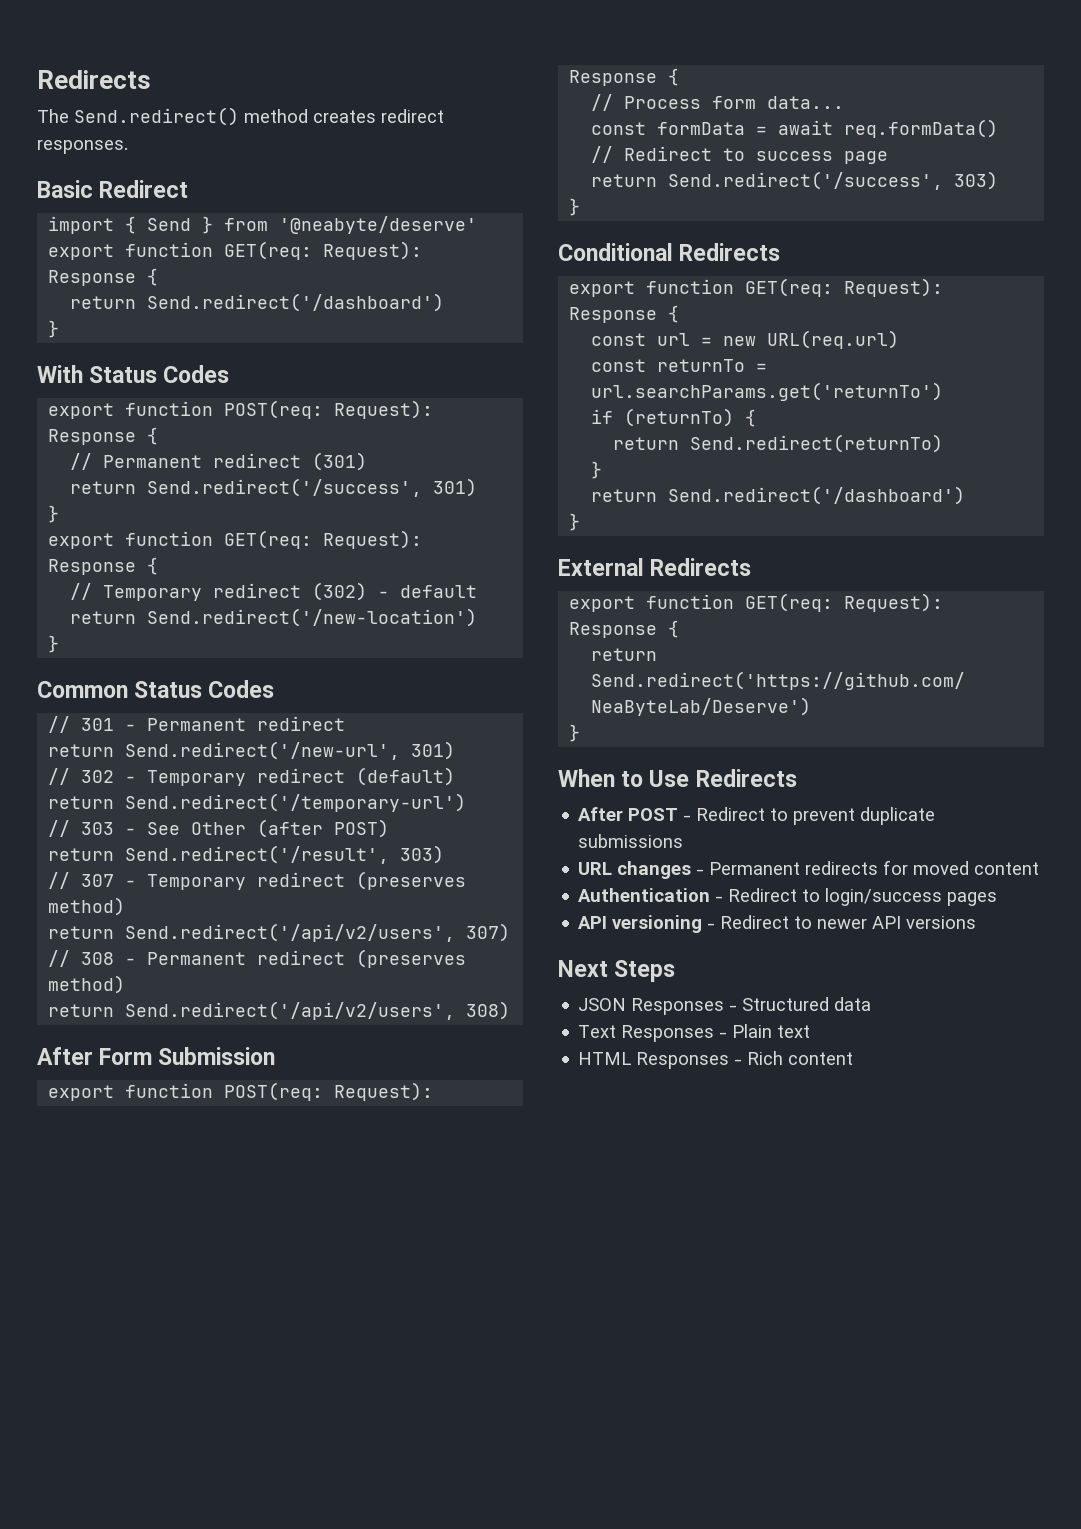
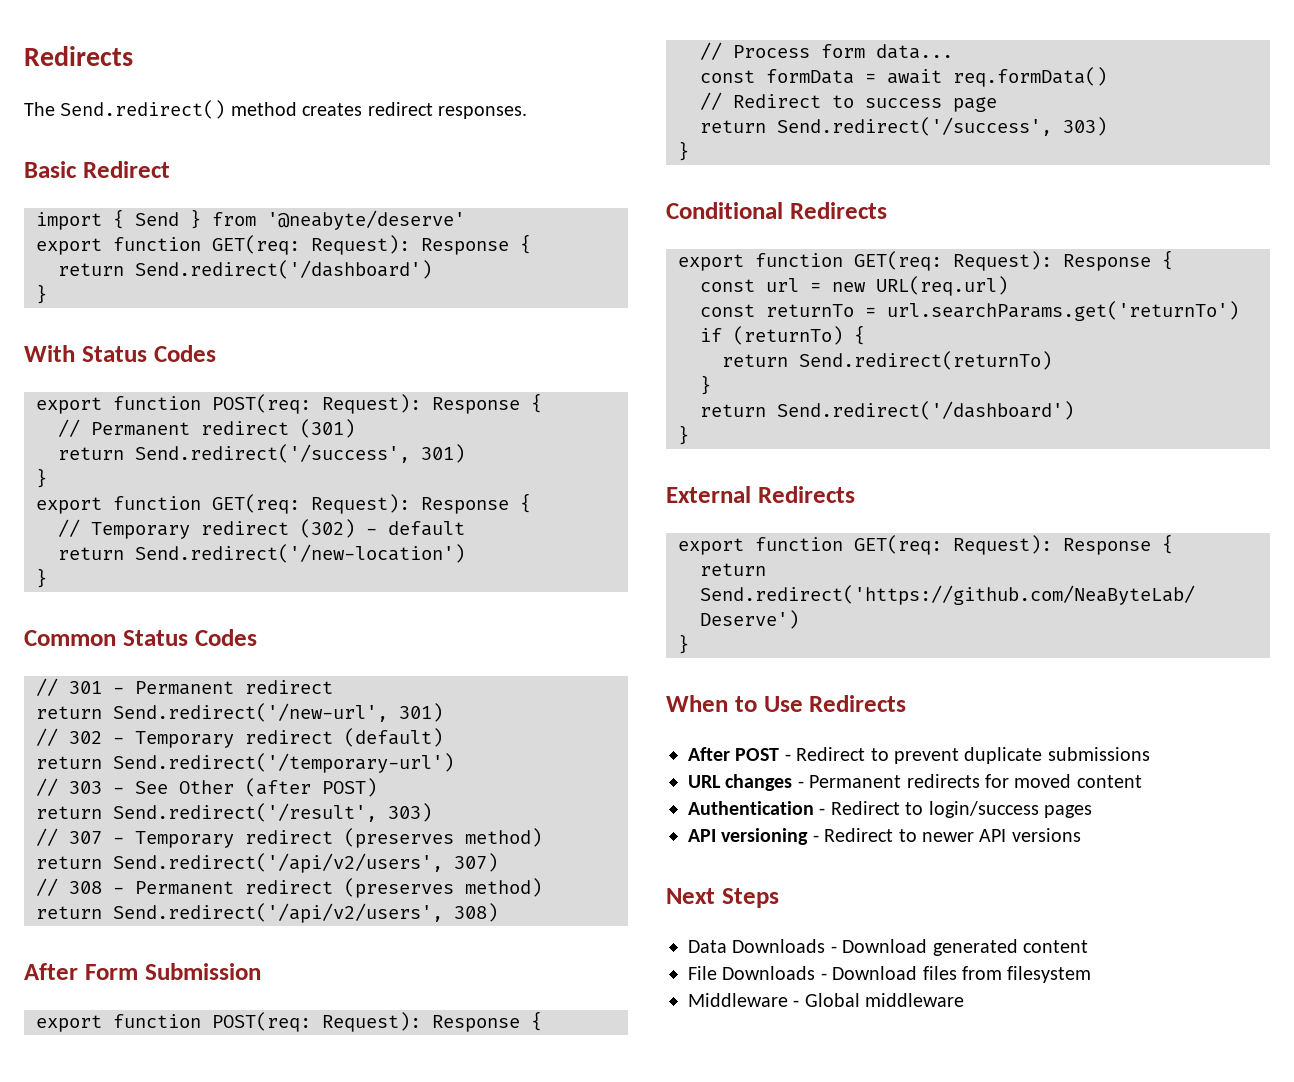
- JSON Responses - Structured data
- Text Responses - Plain text
- HTML Responses - Rich content
+ Data Downloads - Download generated content
+ File Downloads - Download files from filesystem
+ Middleware - Global middleware

